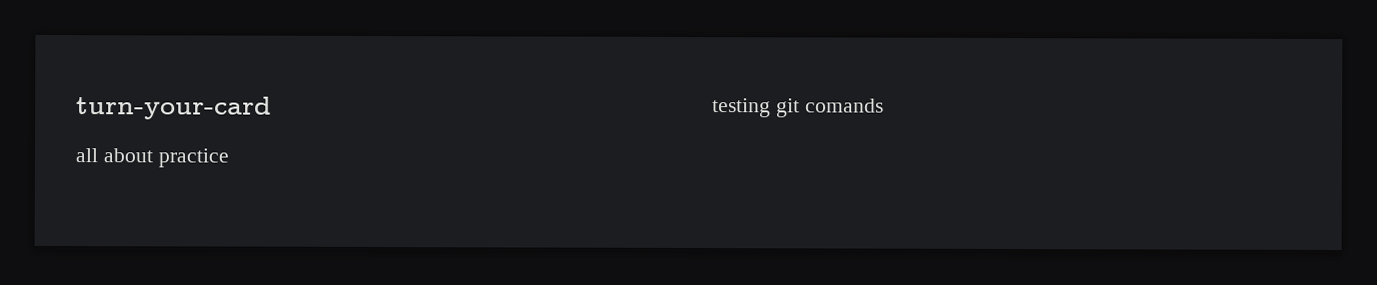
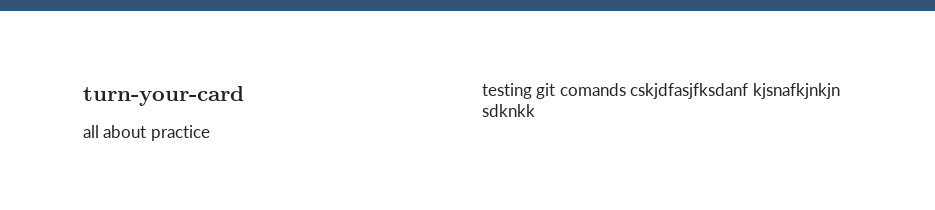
- testing git comands
+ testing git comands cskjdfasjfksdanf kjsnafkjnkjn sdknkk

